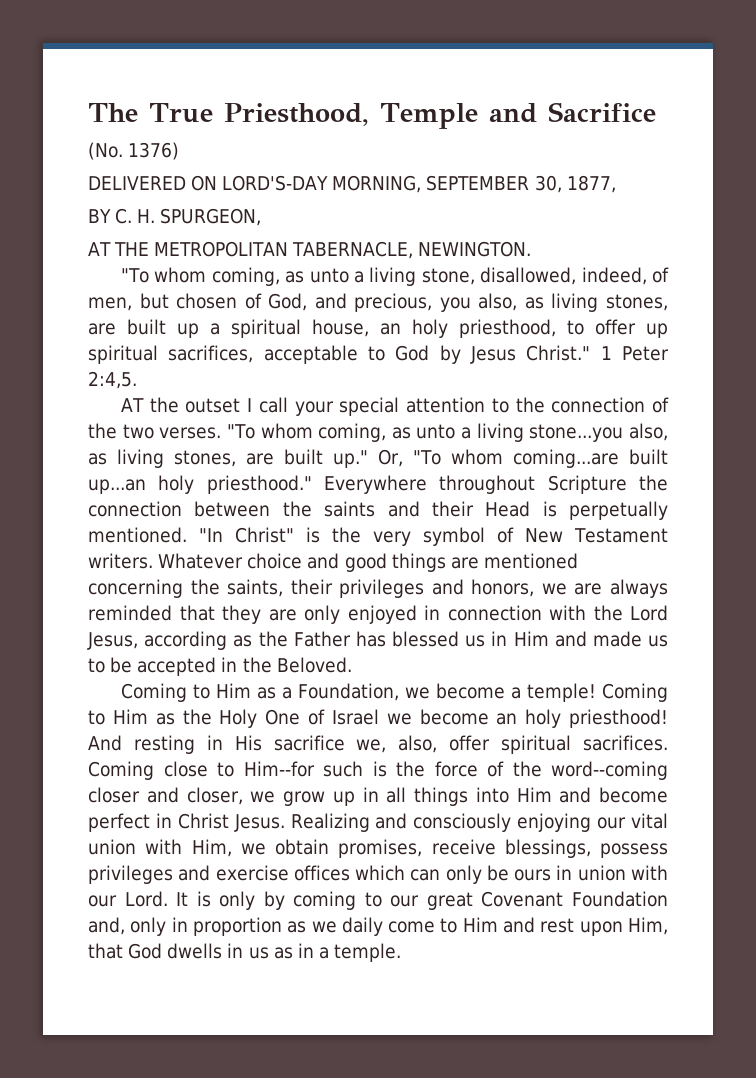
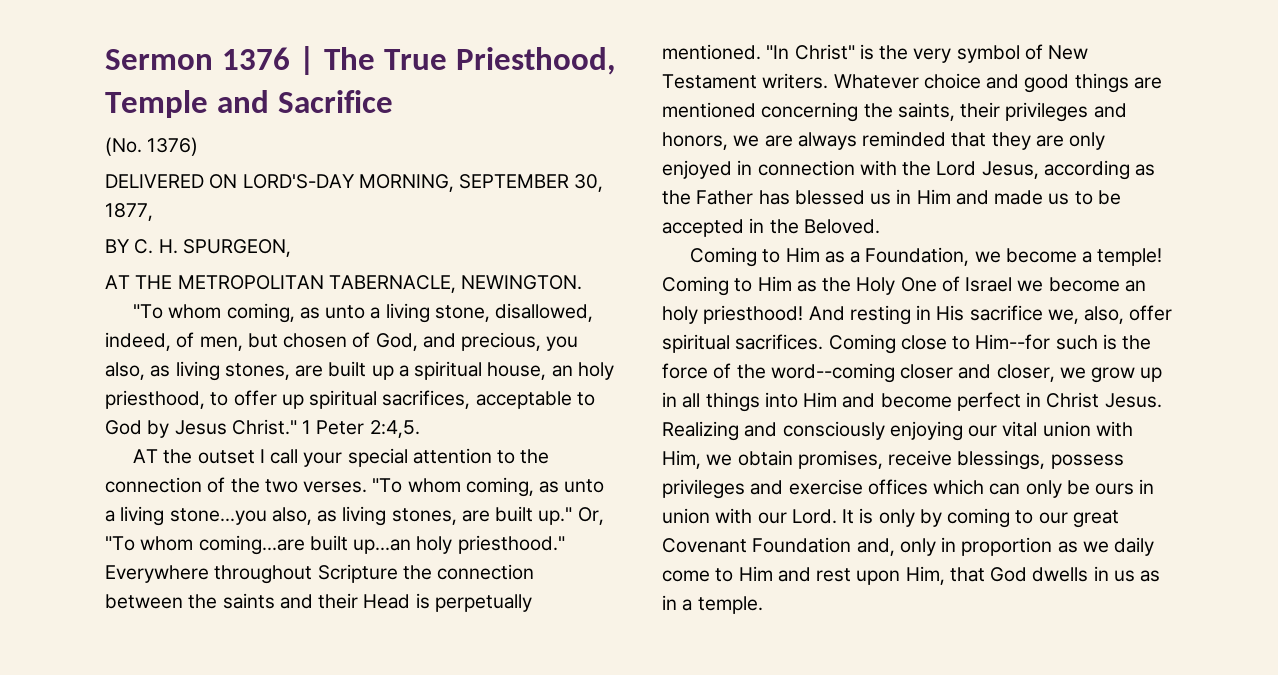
- The True Priesthood, Temple and Sacrifice
+ Sermon 1376 | The True Priesthood, Temple and Sacrifice

